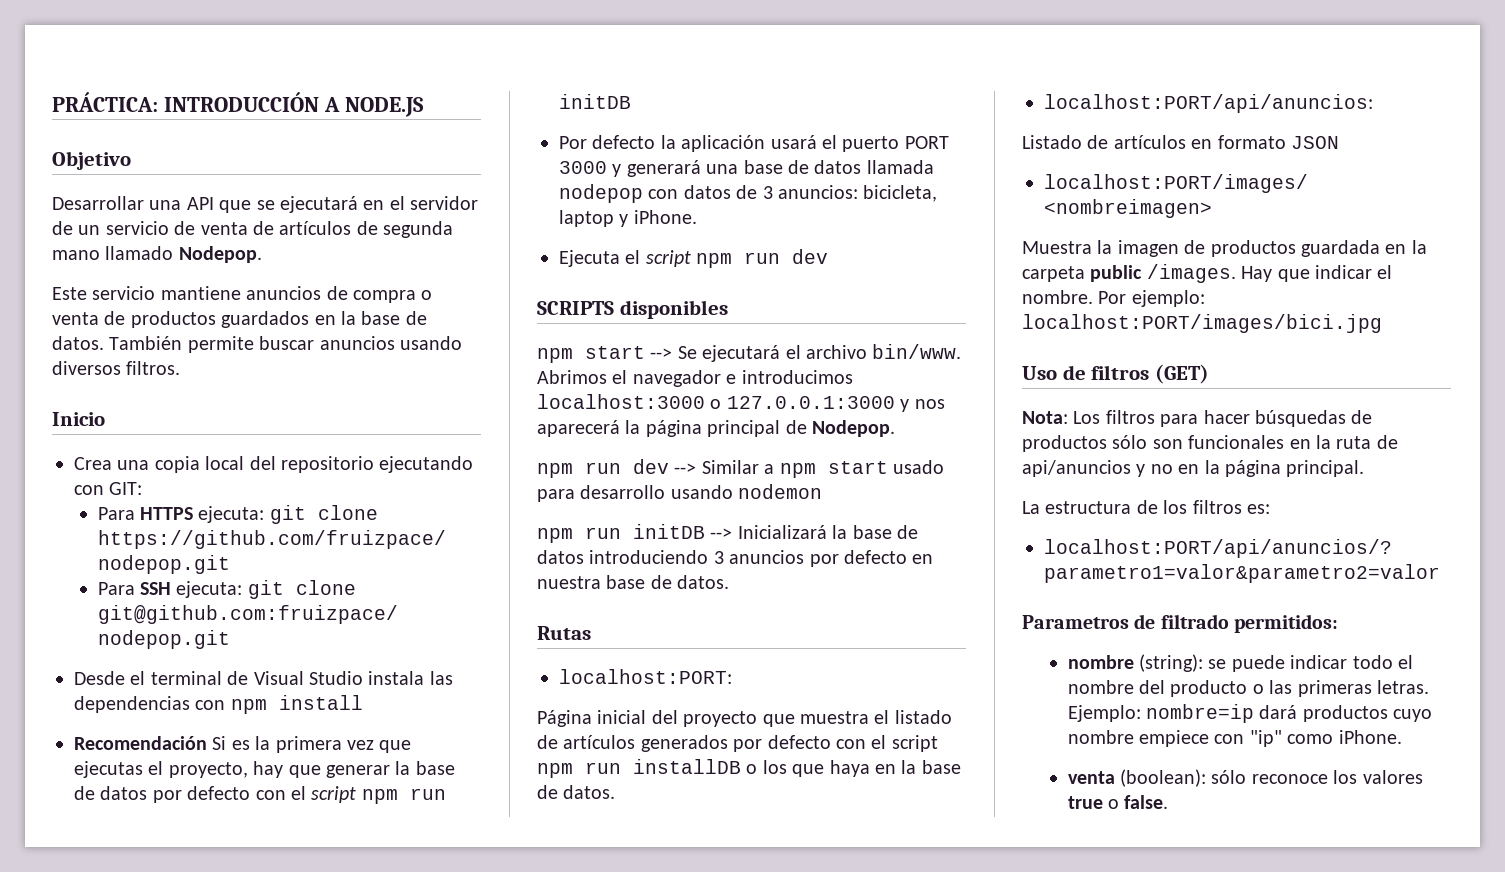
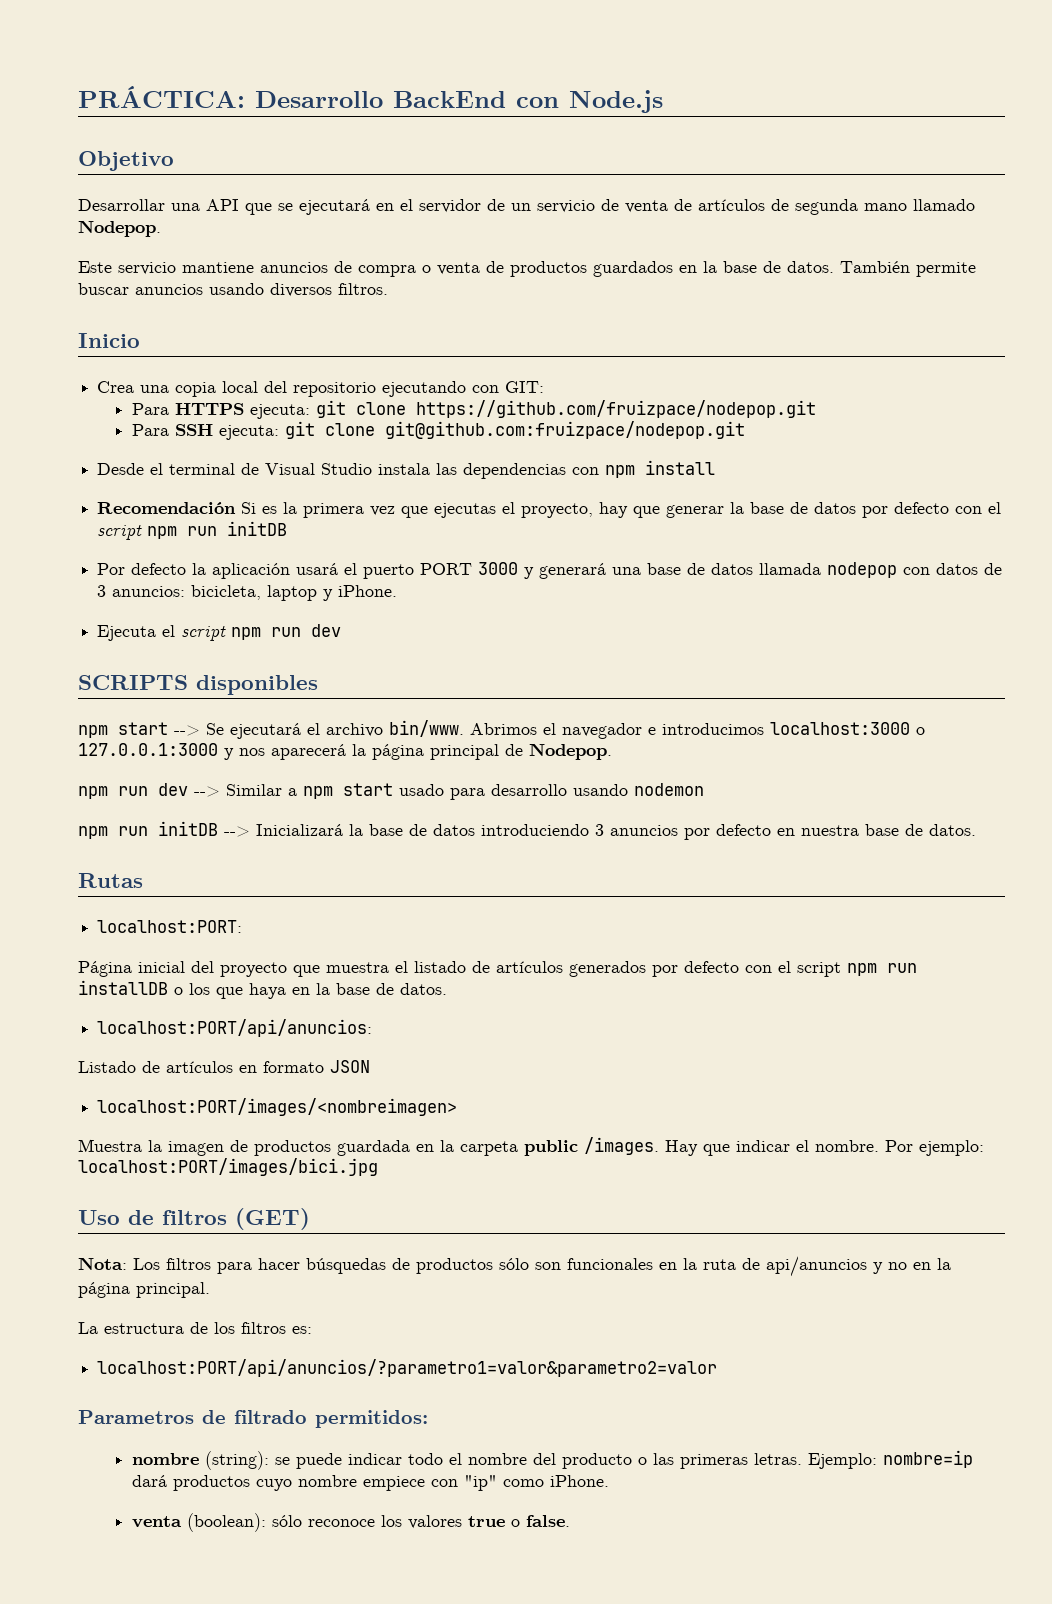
- PRÁCTICA: INTRODUCCIÓN A NODE.JS
+ PRÁCTICA: Desarrollo BackEnd con Node.js

